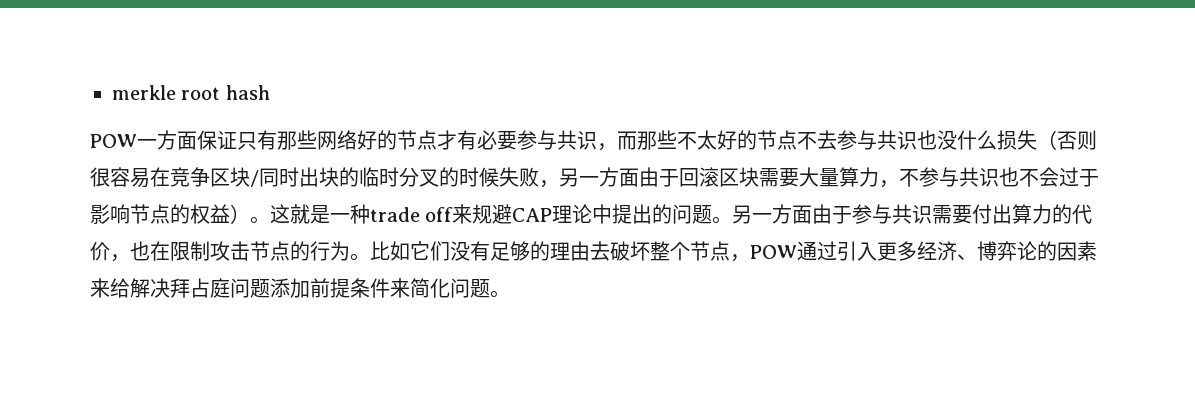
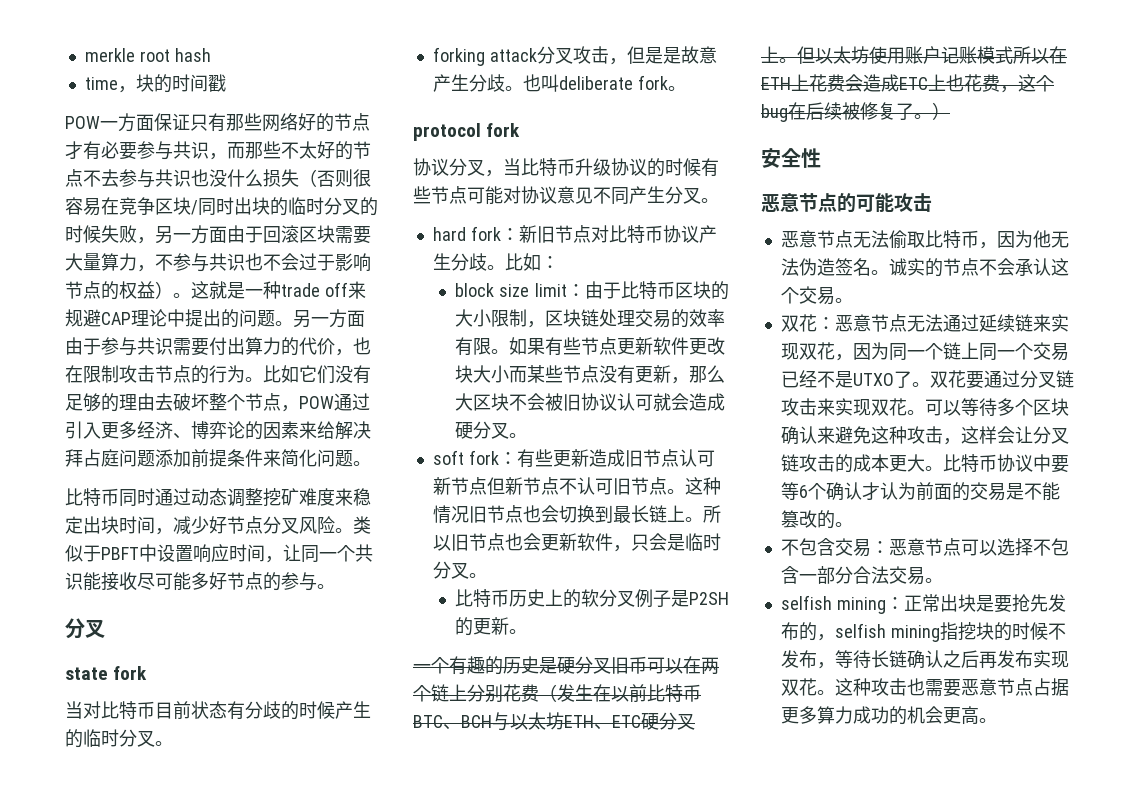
+ time，块的时间戳
+ 比特币同时通过动态调整挖矿难度来稳定出块时间，减少好节点分叉风险。类似于PBFT中设置响应时间，让同一个共识能接收尽可能多好节点的参与。
+ 分叉
+ state fork
+ 当对比特币目前状态有分歧的时候产生的临时分叉。
+ forking attack分叉攻击，但是是故意产生分歧。也叫deliberate fork。
+ protocol fork
+ 协议分叉，当比特币升级协议的时候有些节点可能对协议意见不同产生分叉。
+ hard fork：新旧节点对比特币协议产生分歧。比如：
+ block size limit：由于比特币区块的大小限制，区块链处理交易的效率有限。如果有些节点更新软件更改块大小而某些节点没有更新，那么大区块不会被旧协议认可就会造成硬分叉。
+ soft fork：有些更新造成旧节点认可新节点但新节点不认可旧节点。这种情况旧节点也会切换到最长链上。所以旧节点也会更新软件，只会是临时分叉。
+ 比特币历史上的软分叉例子是P2SH的更新。
+ 一个有趣的历史是硬分叉旧币可以在两个链上分别花费（发生在以前比特币BTC、BCH与以太坊ETH、ETC硬分叉上。但以太坊使用账户记账模式所以在ETH上花费会造成ETC上也花费，这个bug在后续被修复了。）
+ 安全性
+ 恶意节点的可能攻击
+ 恶意节点无法偷取比特币，因为他无法伪造签名。诚实的节点不会承认这个交易。
+ 双花：恶意节点无法通过延续链来实现双花，因为同一个链上同一个交易已经不是UTXO了。双花要通过分叉链攻击来实现双花。可以等待多个区块确认来避免这种攻击，这样会让分叉链攻击的成本更大。比特币协议中要等6个确认才认为前面的交易是不能篡改的。
+ 不包含交易：恶意节点可以选择不包含一部分合法交易。
+ selfish mining：正常出块是要抢先发布的，selfish mining指挖块的时候不发布，等待长链确认之后再发布实现双花。这种攻击也需要恶意节点占据更多算力成功的机会更高。

